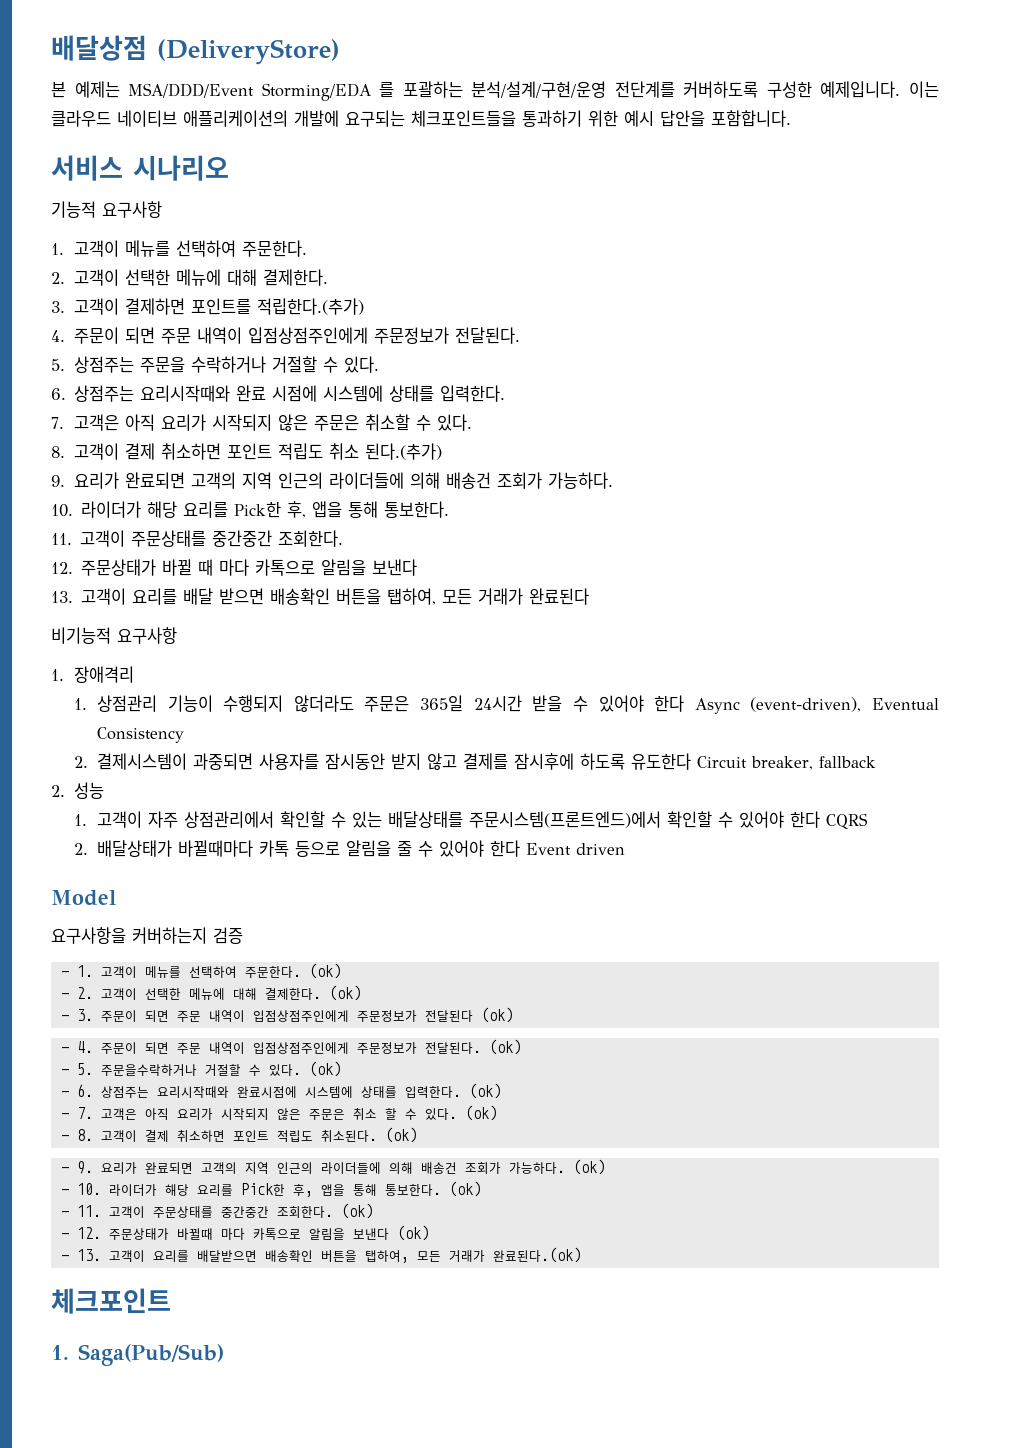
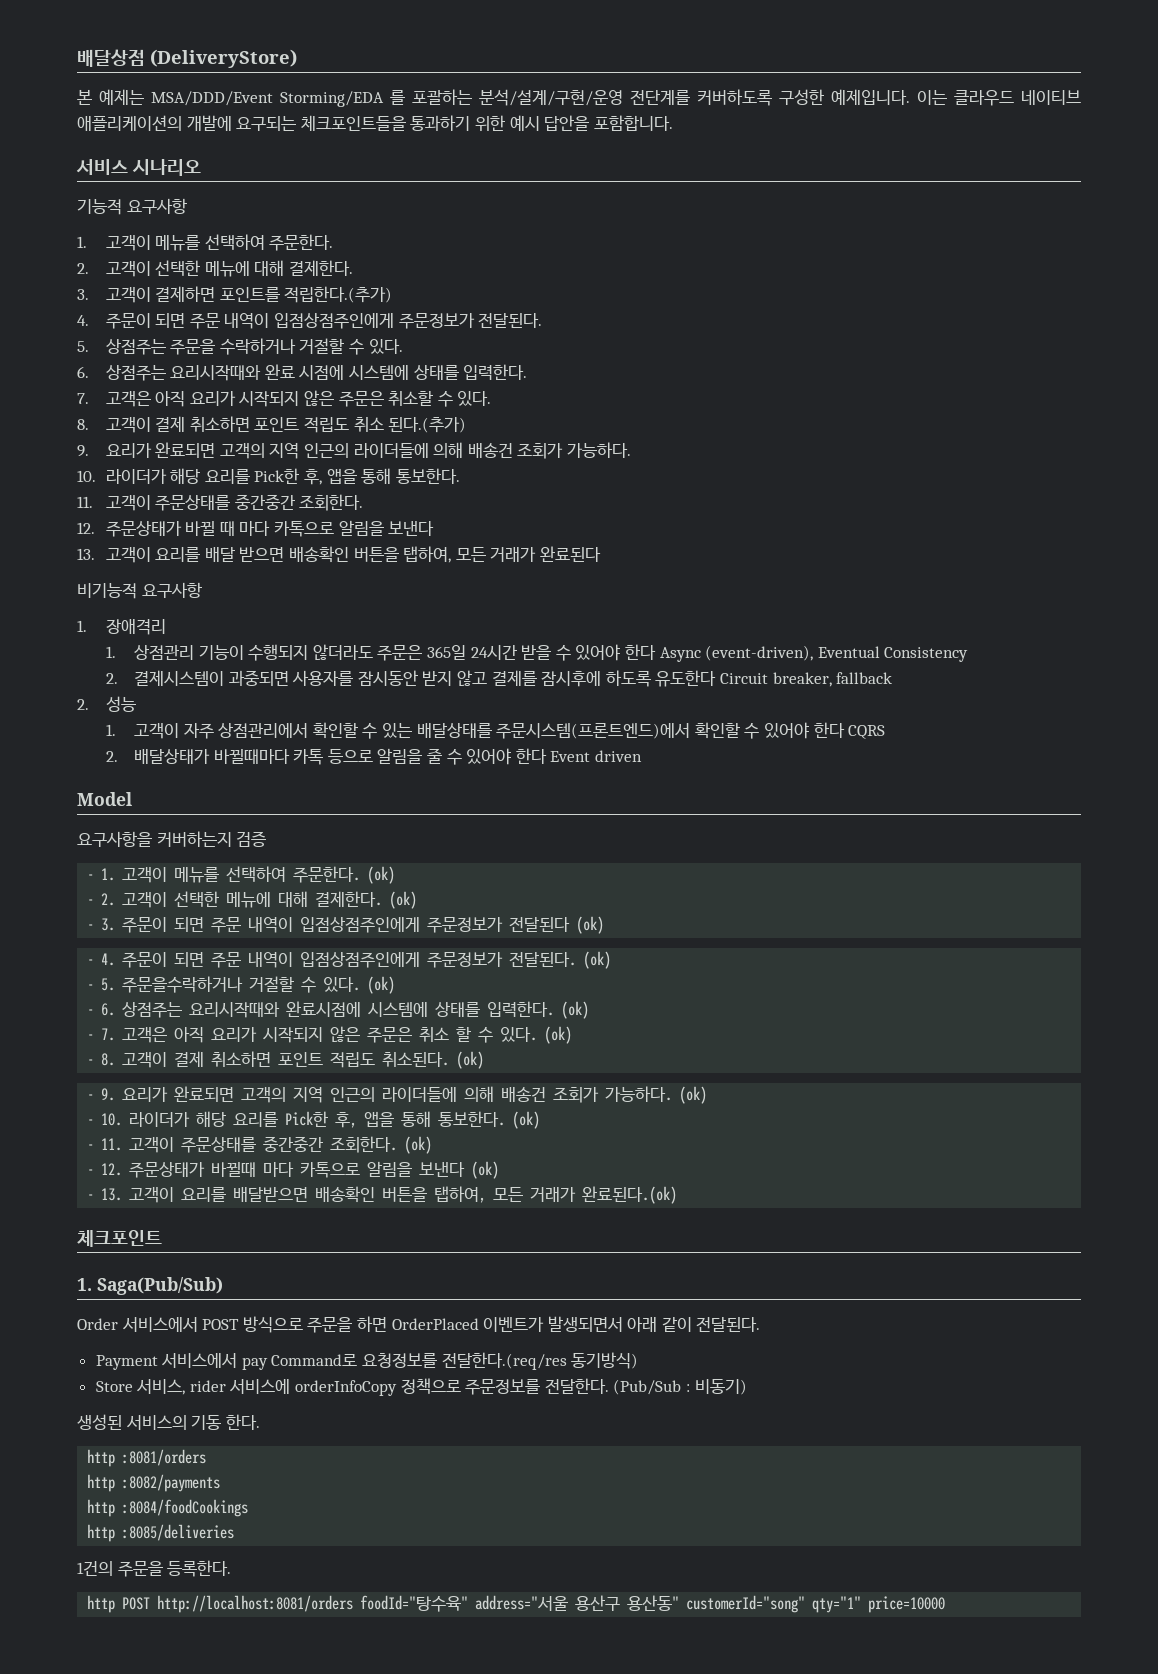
+ Order 서비스에서 POST 방식으로 주문을 하면 OrderPlaced 이벤트가 발생되면서 아래 같이 전달된다.
+ Payment 서비스에서 pay Command로 요청정보를 전달한다.(req/res 동기방식)
+ Store 서비스, rider 서비스에 orderInfoCopy 정책으로 주문정보를 전달한다. (Pub/Sub : 비동기)
+ 생성된 서비스의 기동 한다.
+ http :8081/orders
+ http :8082/payments
+ http :8084/foodCookings
+ http :8085/deliveries
+ 1건의 주문을 등록한다.
+ http POST http://localhost:8081/orders foodId="탕수육" address="서울 용산구 용산동" customerId="song" qty="1" price=10000

